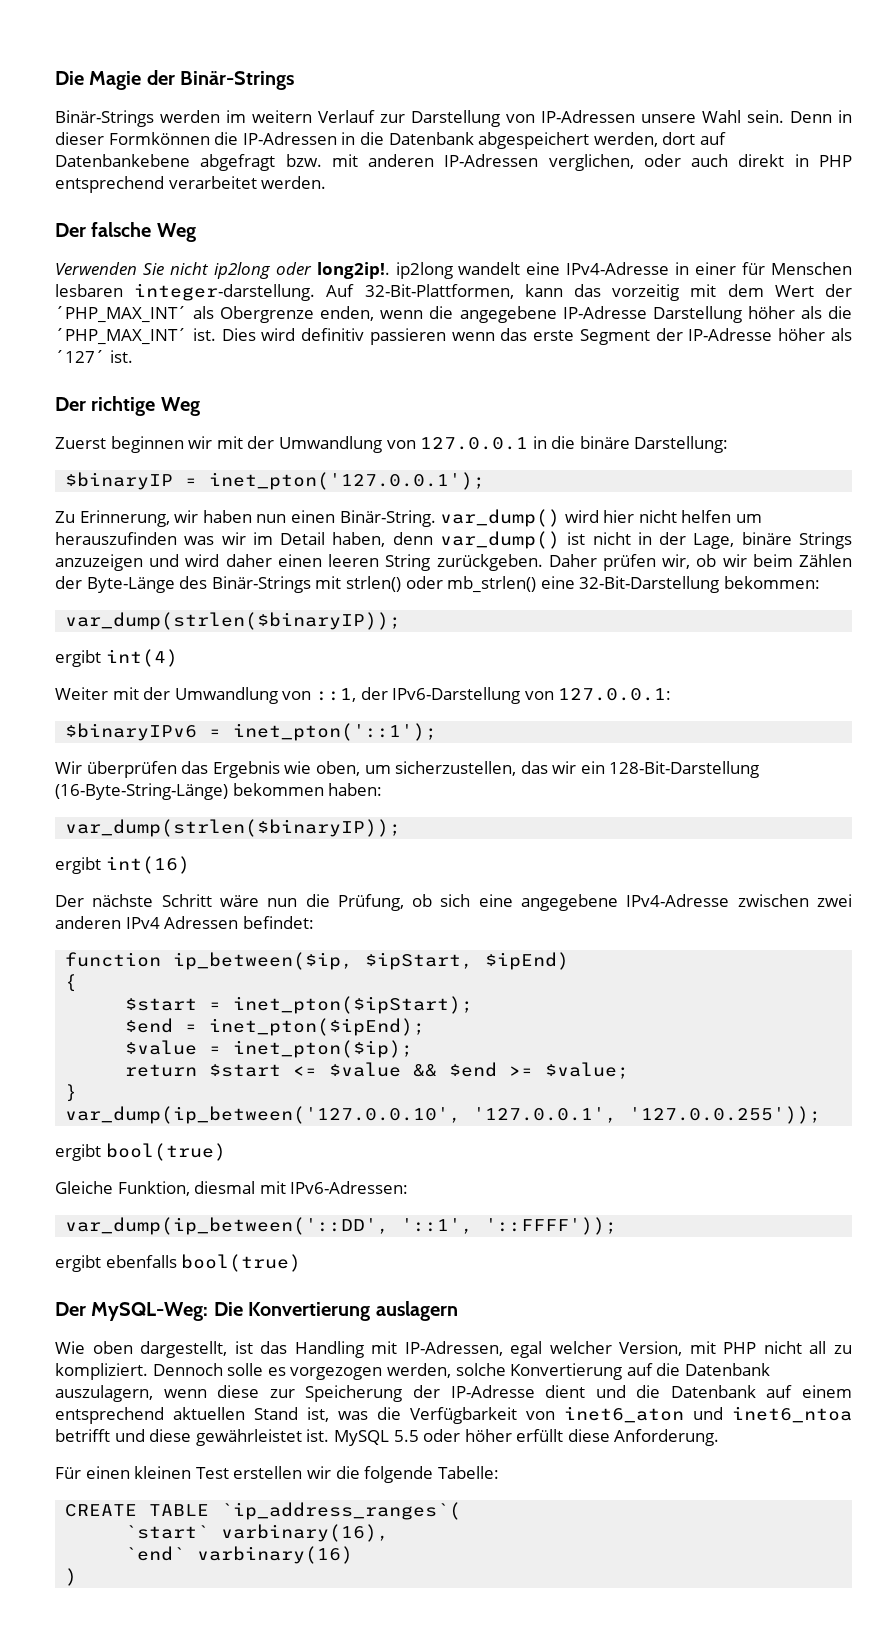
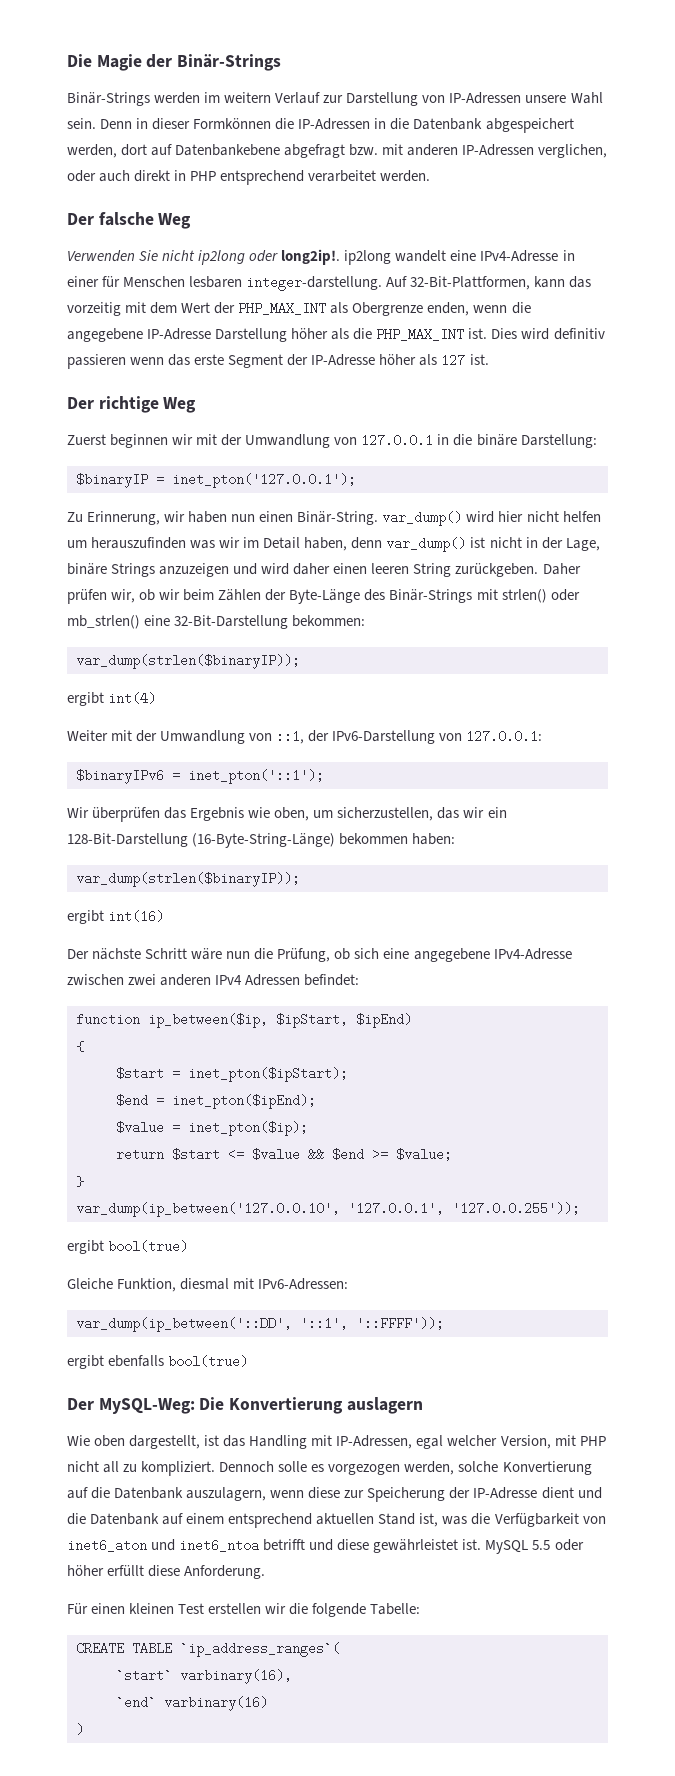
- Auf 32-Bit-Plattformen, kann das vorzeitig mit dem Wert der ´PHP_MAX_INT´ als Obergrenze enden, wenn die angegebene IP-Adresse Darstellung höher als die ´PHP_MAX_INT´ ist.
+ Auf 32-Bit-Plattformen, kann das vorzeitig mit dem Wert der PHP_MAX_INT als Obergrenze enden, wenn die angegebene IP-Adresse Darstellung höher als die PHP_MAX_INT ist.
- Dies wird definitiv passieren wenn das erste Segment der IP-Adresse höher als ´127´ ist.
+ Dies wird definitiv passieren wenn das erste Segment der IP-Adresse höher als 127 ist.

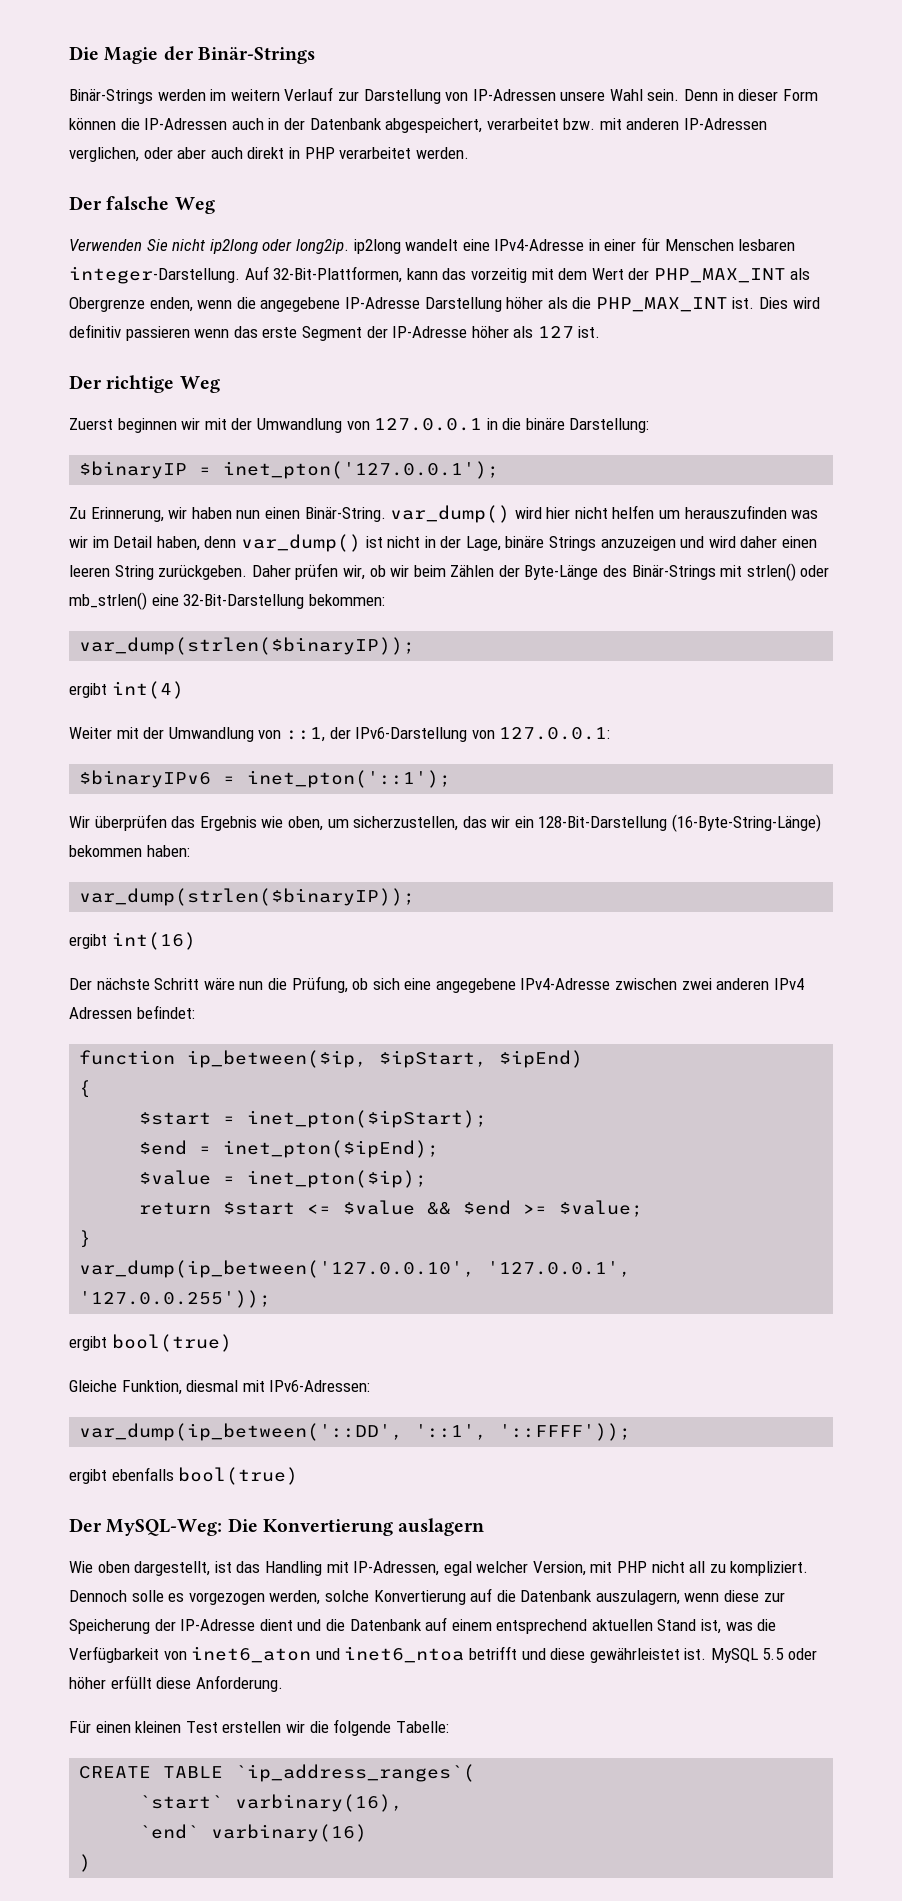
- Denn in dieser Formkönnen die IP-Adressen in die Datenbank abgespeichert werden, dort auf Datenbankebene abgefragt bzw. mit anderen IP-Adressen verglichen, oder auch direkt in PHP entsprechend verarbeitet werden.
+ Denn in dieser Form können die IP-Adressen auch in der Datenbank abgespeichert, verarbeitet bzw. mit anderen IP-Adressen verglichen, oder aber auch direkt in PHP verarbeitet werden.
- Verwenden Sie nicht ip2long oder long2ip!. ip2long wandelt eine IPv4-Adresse in einer für Menschen lesbaren integer-darstellung.
+ Verwenden Sie nicht ip2long oder long2ip. ip2long wandelt eine IPv4-Adresse in einer für Menschen lesbaren integer-Darstellung.

